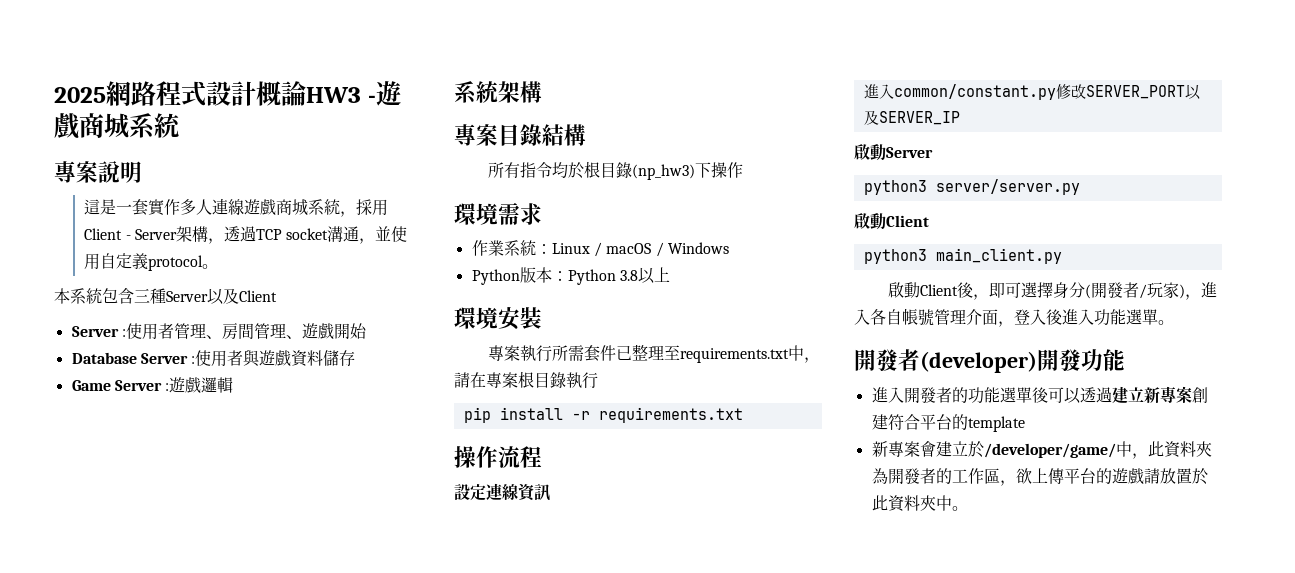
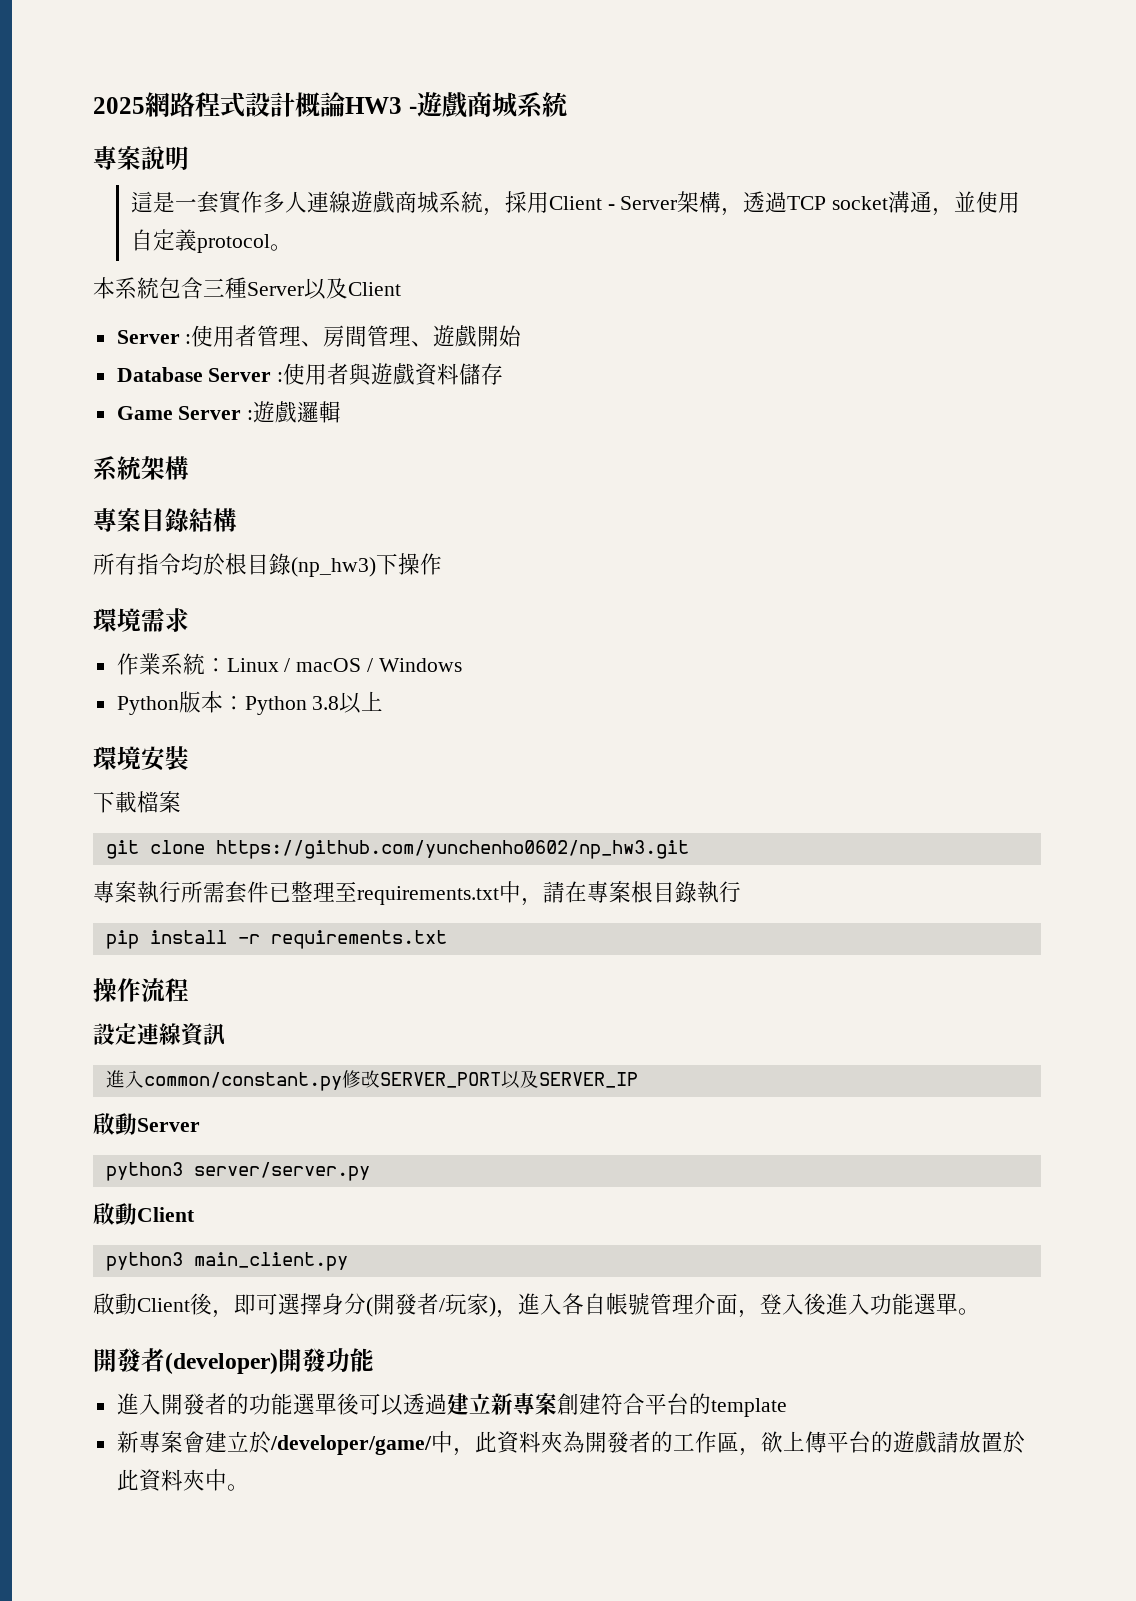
+ 下載檔案
+ git clone https://github.com/yunchenho0602/np_hw3.git

